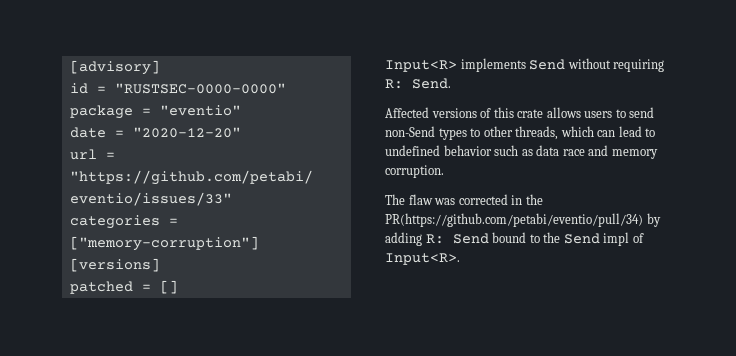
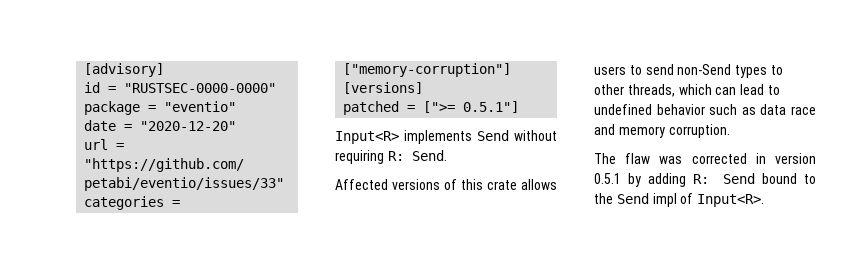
- patched = []
+ patched = [">= 0.5.1"]
- The flaw was corrected in the PR(https://github.com/petabi/eventio/pull/34) by adding R: Send bound to the Send impl of Input<R>.
+ The flaw was corrected in version 0.5.1 by adding R: Send bound to the Send impl of Input<R>.

